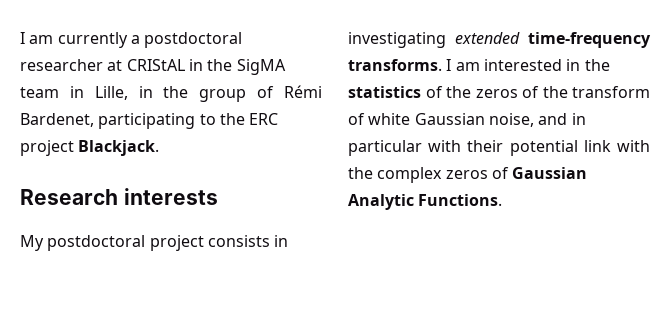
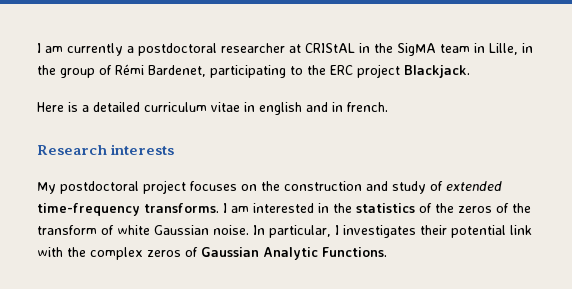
+ Here is a detailed curriculum vitae in english and in french.
- My postdoctoral project consists in investigating extended time-frequency transforms.
+ My postdoctoral project focuses on the construction and study of extended time-frequency transforms.
- I am interested in the statistics of the zeros of the transform of white Gaussian noise, and in particular with their potential link with the complex zeros of Gaussian Analytic Functions.
+ I am interested in the statistics of the zeros of the transform of white Gaussian noise. In particular, I investigates their potential link with the complex zeros of Gaussian Analytic Functions.

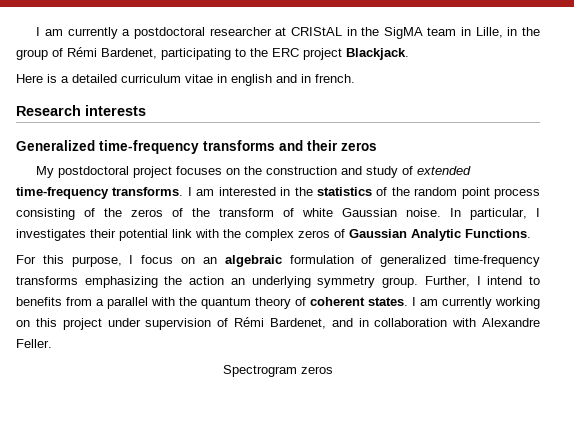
+ Generalized time-frequency transforms and their zeros
- I am interested in the statistics of the zeros of the transform of white Gaussian noise.
+ I am interested in the statistics of the random point process consisting of the zeros of the transform of white Gaussian noise.
+ For this purpose, I focus on an algebraic formulation of generalized time-frequency transforms emphasizing the action an underlying symmetry group. Further, I intend to benefits from a parallel with the quantum theory of coherent states. I am currently working on this project under supervision of Rémi Bardenet, and in collaboration with Alexandre Feller.
+ Spectrogram zeros

